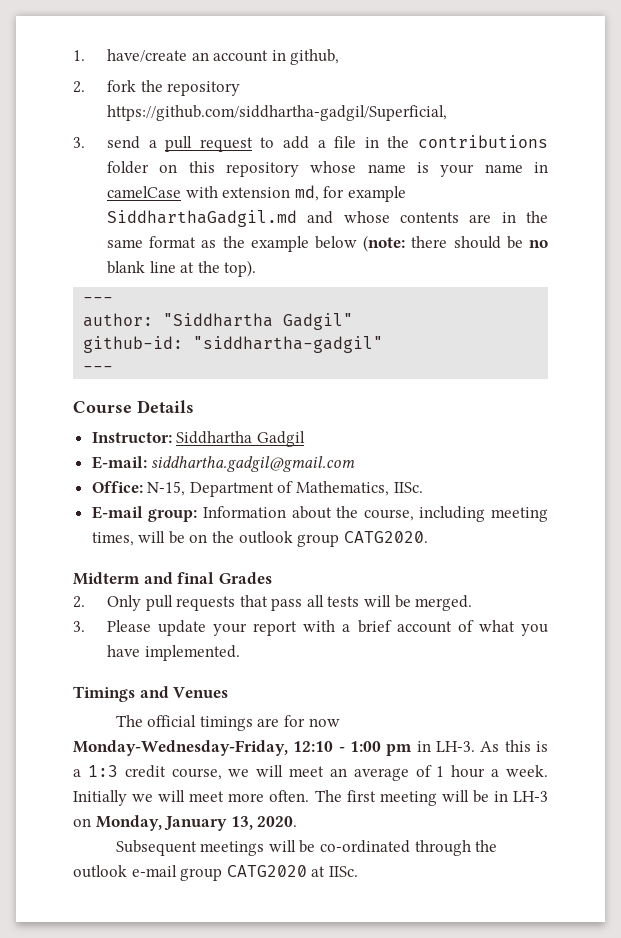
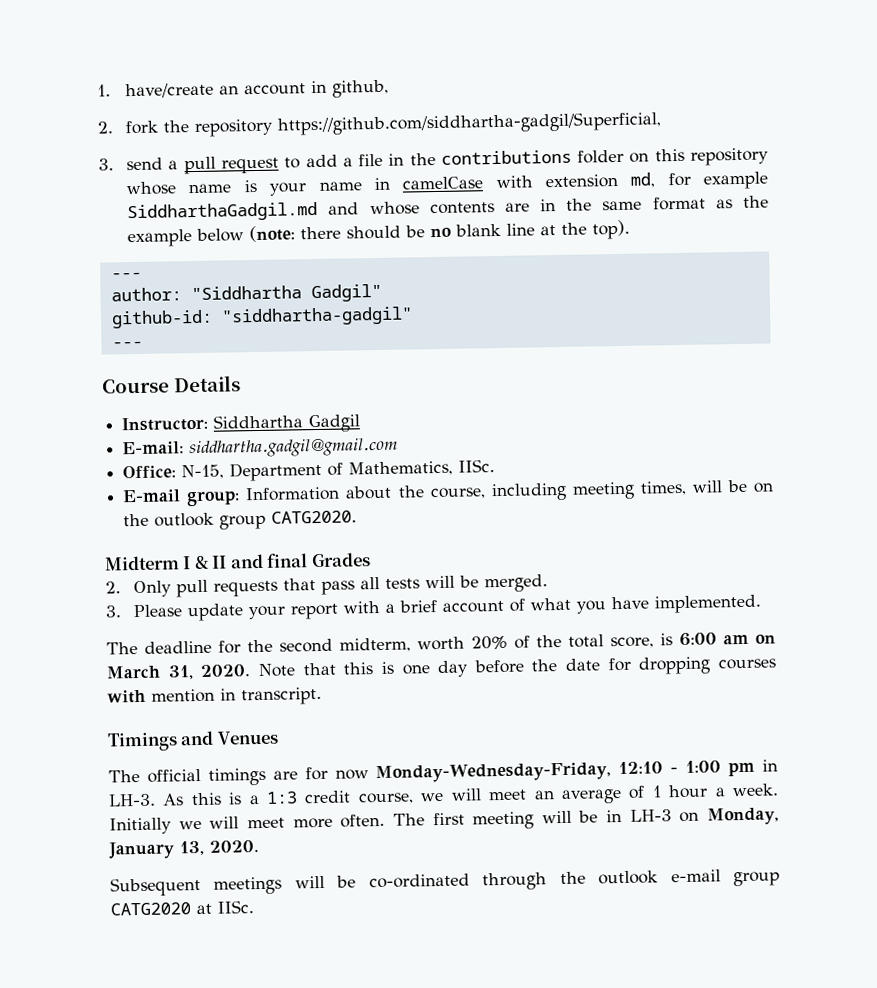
- Midterm and final Grades
+ Midterm I & II and final Grades
+ The deadline for the second midterm, worth 20% of the total score, is 6:00 am on March 31, 2020. Note that this is one day before the date for dropping courses with mention in transcript.

